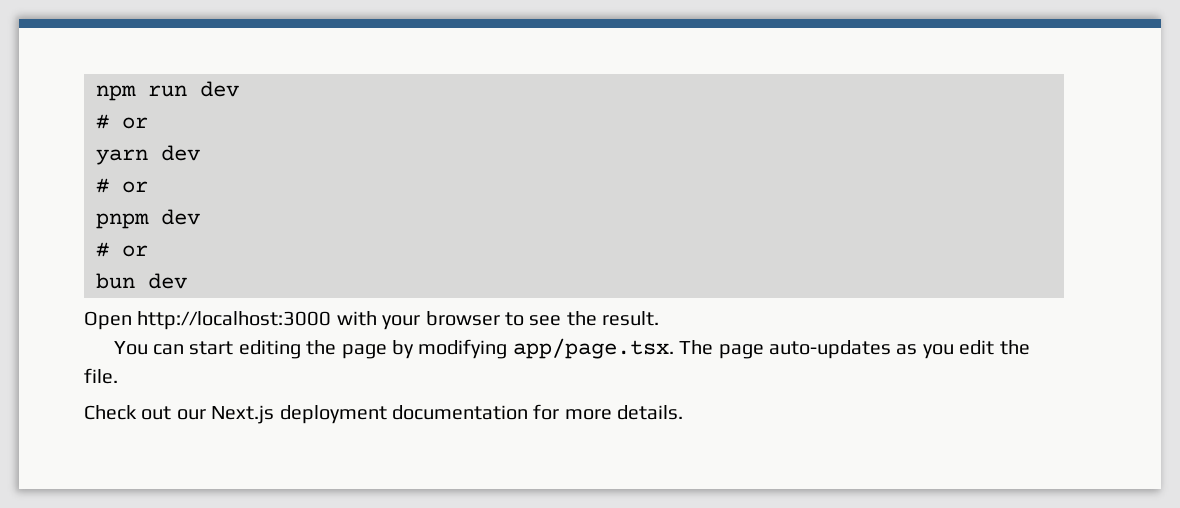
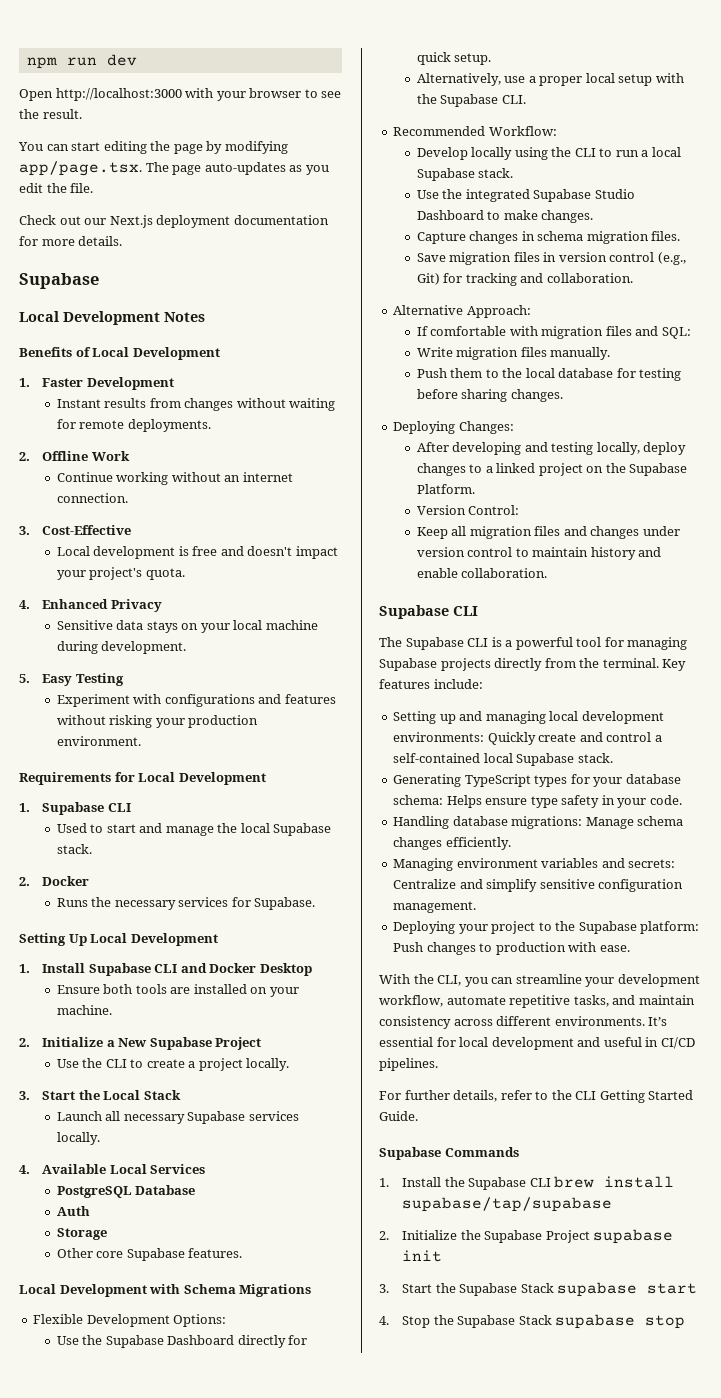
  npm run dev
- # or
- yarn dev
- # or
- pnpm dev
- # or
- bun dev
  Check out our Next.js deployment documentation for more details.
+ Supabase
+ Local Development Notes
+ Benefits of Local Development
+ 1. Faster Development
+ Instant results from changes without waiting for remote deployments.
+ 2. Offline Work
+ Continue working without an internet connection.
+ 3. Cost-Effective
+ Local development is free and doesn't impact your project's quota.
+ 4. Enhanced Privacy
+ Sensitive data stays on your local machine during development.
+ 5. Easy Testing
+ Experiment with configurations and features without risking your production environment.
+ Requirements for Local Development
+ 1. Supabase CLI
+ Used to start and manage the local Supabase stack.
+ 2. Docker
+ Runs the necessary services for Supabase.
+ Setting Up Local Development
+ 1. Install Supabase CLI and Docker Desktop
+ Ensure both tools are installed on your machine.
+ 2. Initialize a New Supabase Project
+ Use the CLI to create a project locally.
+ 3. Start the Local Stack
+ Launch all necessary Supabase services locally.
+ 4. Available Local Services
+ PostgreSQL Database
+ Auth
+ Storage
+ Other core Supabase features.
+ Local Development with Schema Migrations
+ Flexible Development Options:
+ Use the Supabase Dashboard directly for quick setup.
+ Alternatively, use a proper local setup with the Supabase CLI.
+ Recommended Workflow:
+ Develop locally using the CLI to run a local Supabase stack.
+ Use the integrated Supabase Studio Dashboard to make changes.
+ Capture changes in schema migration files.
+ Save migration files in version control (e.g., Git) for tracking and collaboration.
+ Alternative Approach:
+ If comfortable with migration files and SQL:
+ Write migration files manually.
+ Push them to the local database for testing before sharing changes.
+ Deploying Changes:
+ After developing and testing locally, deploy changes to a linked project on the Supabase Platform.
+ Version Control:
+ Keep all migration files and changes under version control to maintain history and enable collaboration.
+ Supabase CLI
+ The Supabase CLI is a powerful tool for managing Supabase projects directly from the terminal. Key features include:
+ Setting up and managing local development environments: Quickly create and control a self-contained local Supabase stack.
+ Generating TypeScript types for your database schema: Helps ensure type safety in your code.
+ Handling database migrations: Manage schema changes efficiently.
+ Managing environment variables and secrets: Centralize and simplify sensitive configuration management.
+ Deploying your project to the Supabase platform: Push changes to production with ease.
+ With the CLI, you can streamline your development workflow, automate repetitive tasks, and maintain consistency across different environments. It’s essential for local development and useful in CI/CD pipelines.
+ For further details, refer to the CLI Getting Started Guide.
+ Supabase Commands
+ 1. Install the Supabase CLI brew install supabase/tap/supabase
+ 2. Initialize the Supabase Project supabase init
+ 3. Start the Supabase Stack supabase start
+ 4. Stop the Supabase Stack supabase stop

